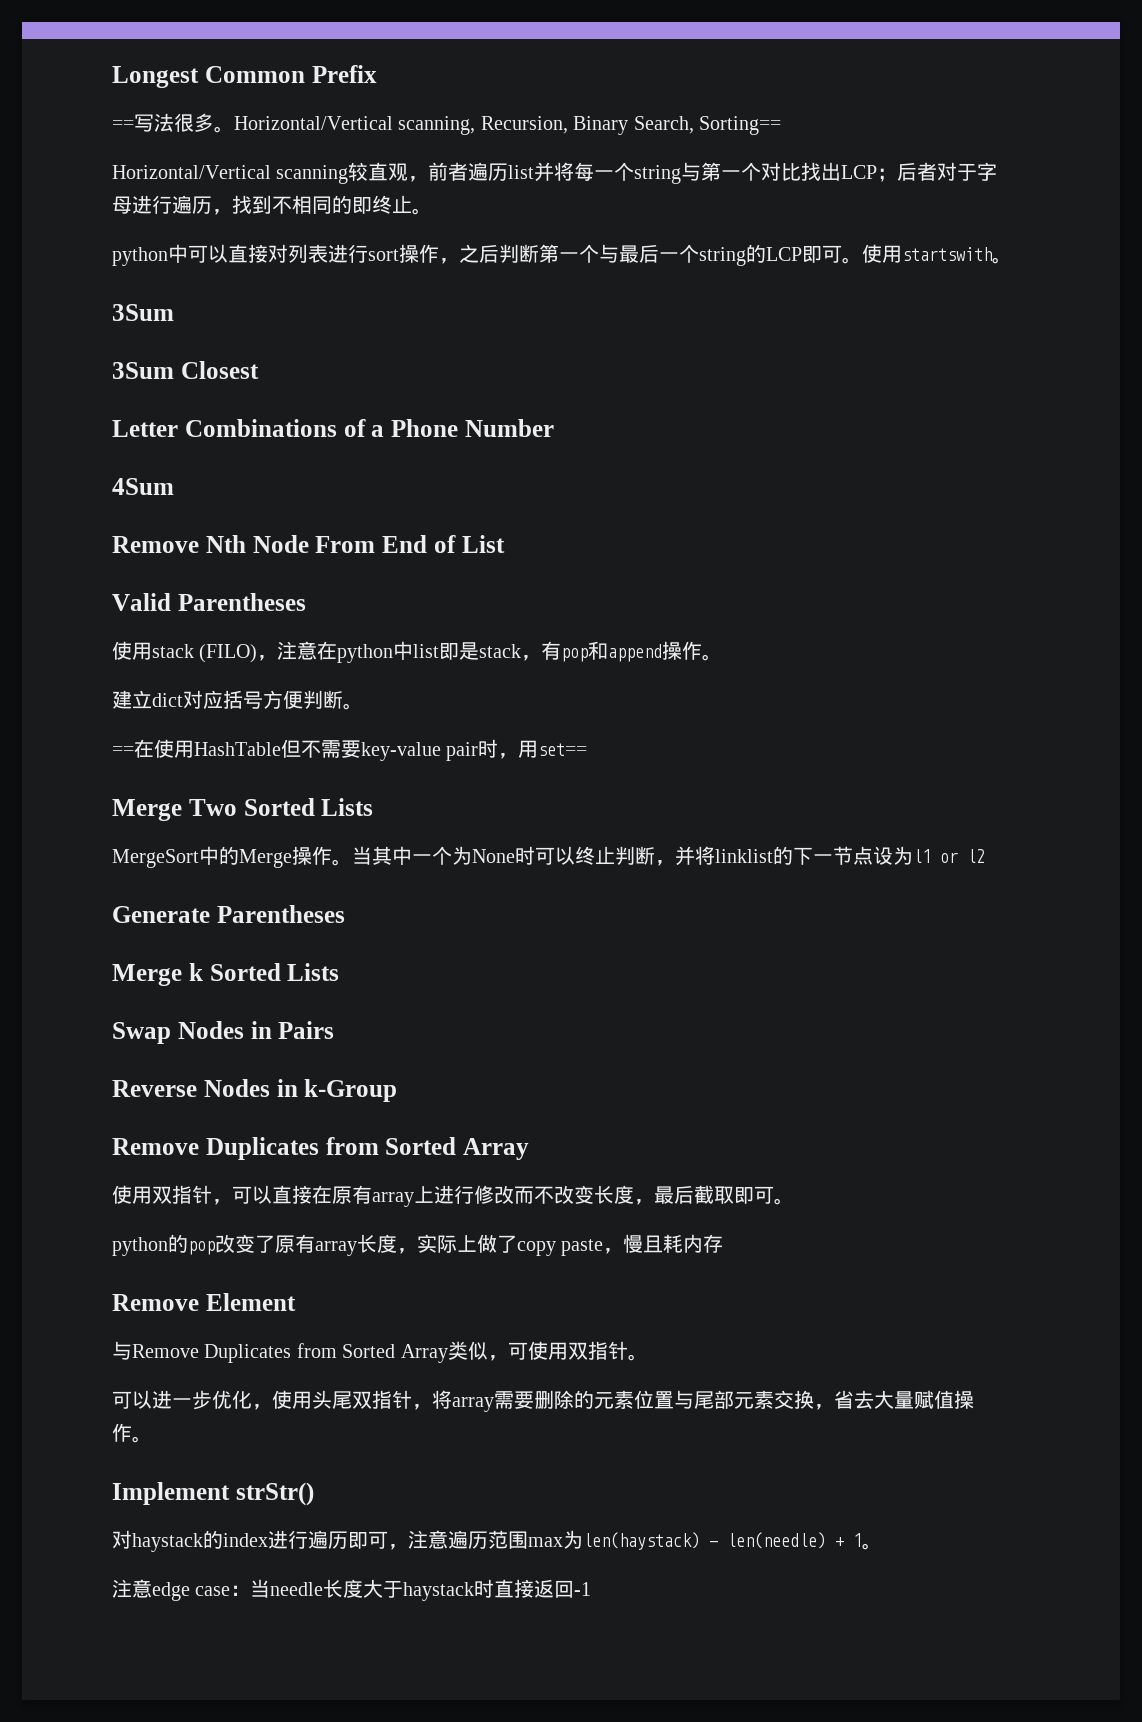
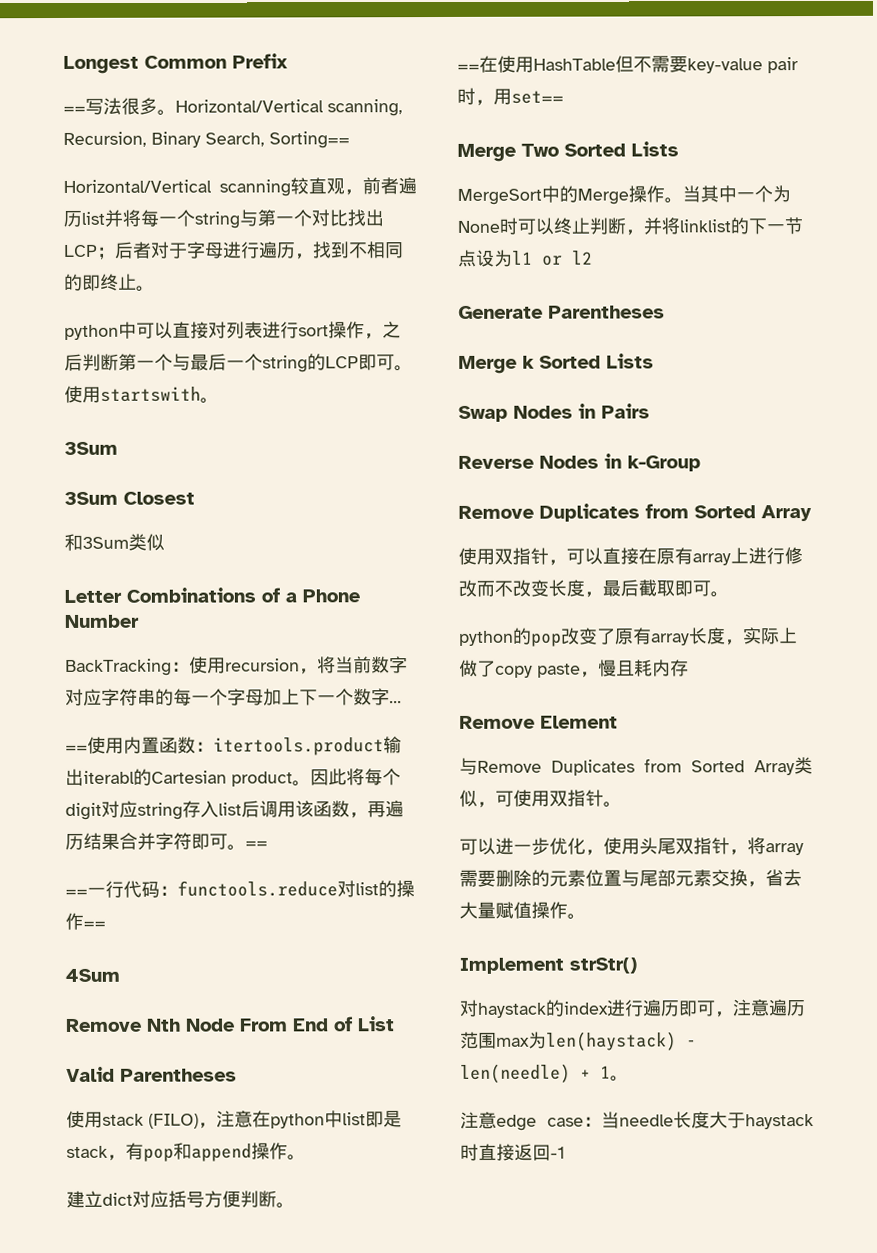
+ 和3Sum类似
+ BackTracking：使用recursion，将当前数字对应字符串的每一个字母加上下一个数字...
+ ==使用内置函数：itertools.product输出iterabl的Cartesian product。因此将每个digit对应string存入list后调用该函数，再遍历结果合并字符即可。==
+ ==一行代码：functools.reduce对list的操作==

